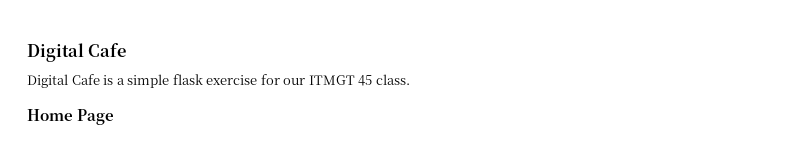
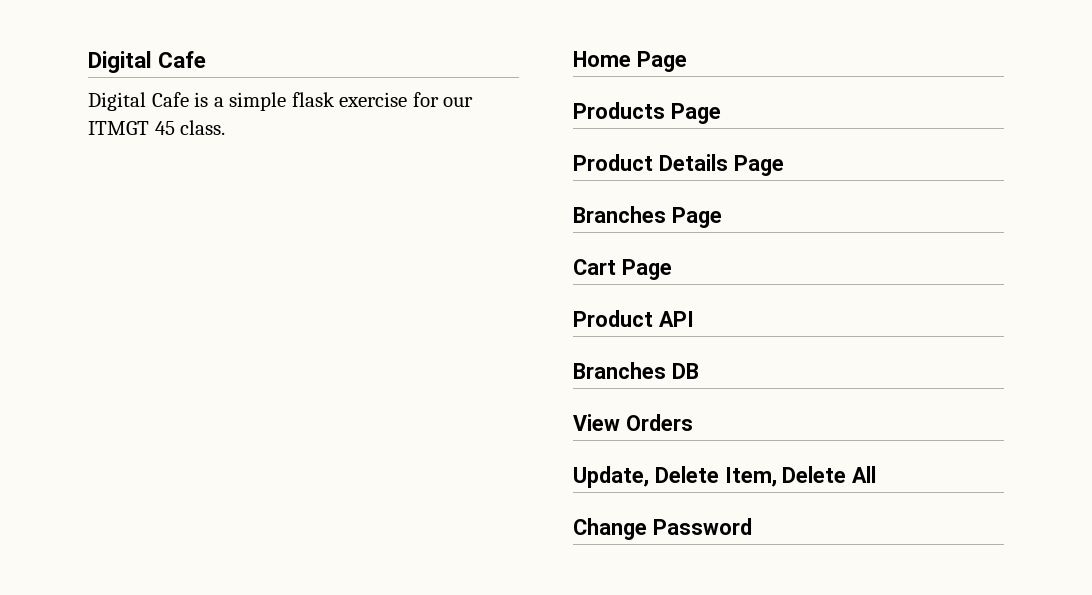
+ Products Page
+ Product Details Page
+ Branches Page
+ Cart Page
+ Product API
+ Branches DB
+ View Orders
+ Update, Delete Item, Delete All
+ Change Password

